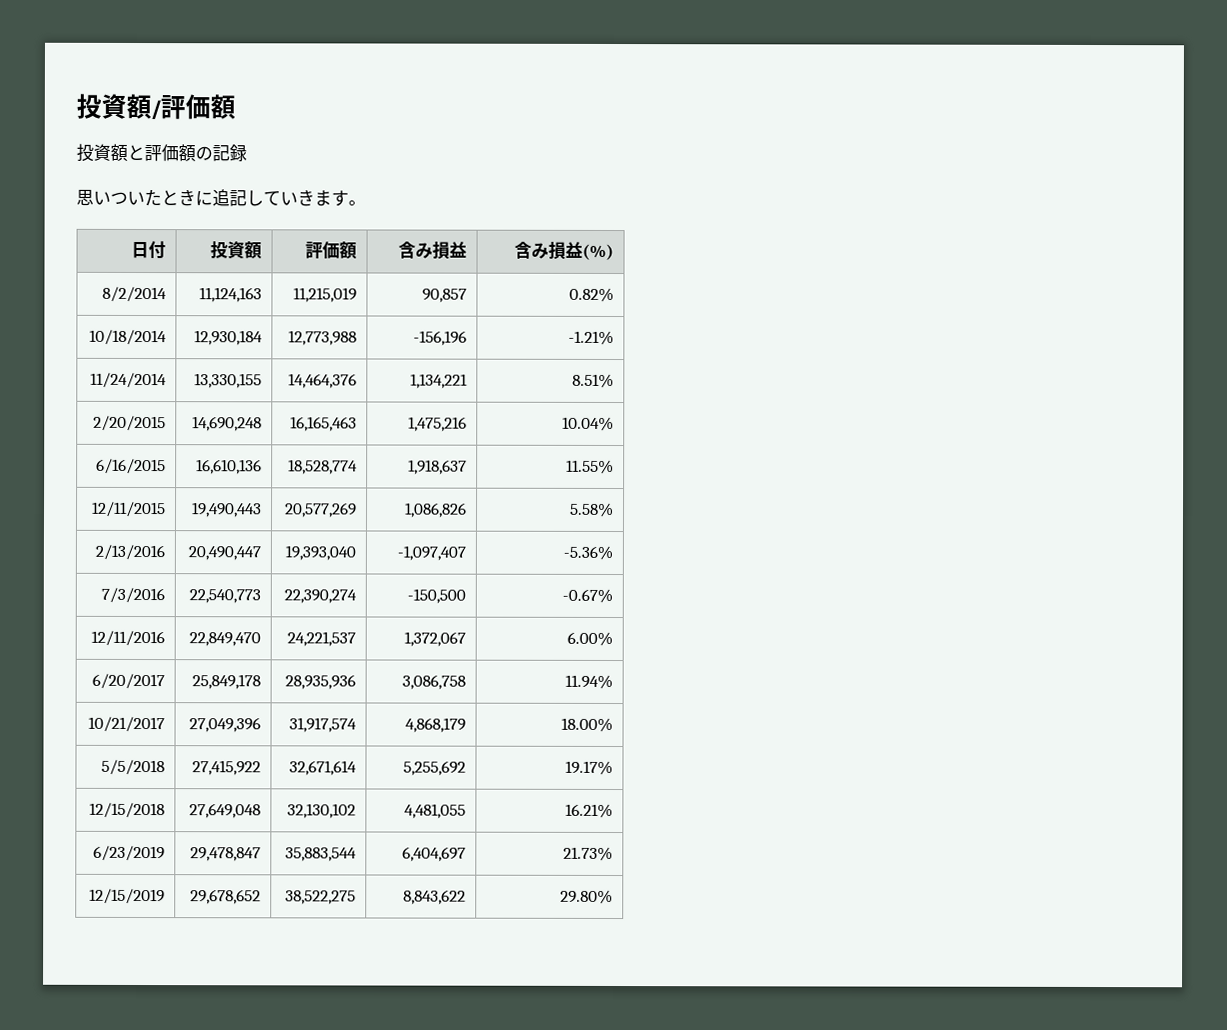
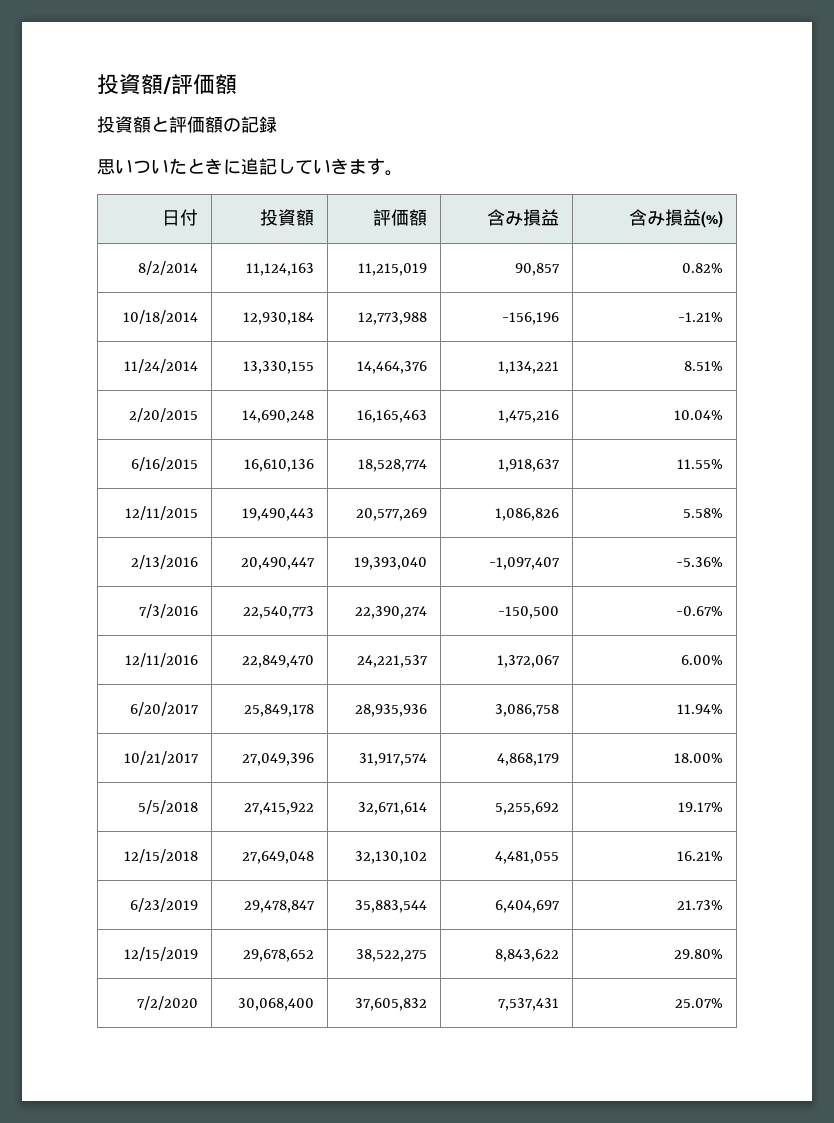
+ 7/2/2020 | 30,068,400 | 37,605,832 | 7,537,431 | 25.07%

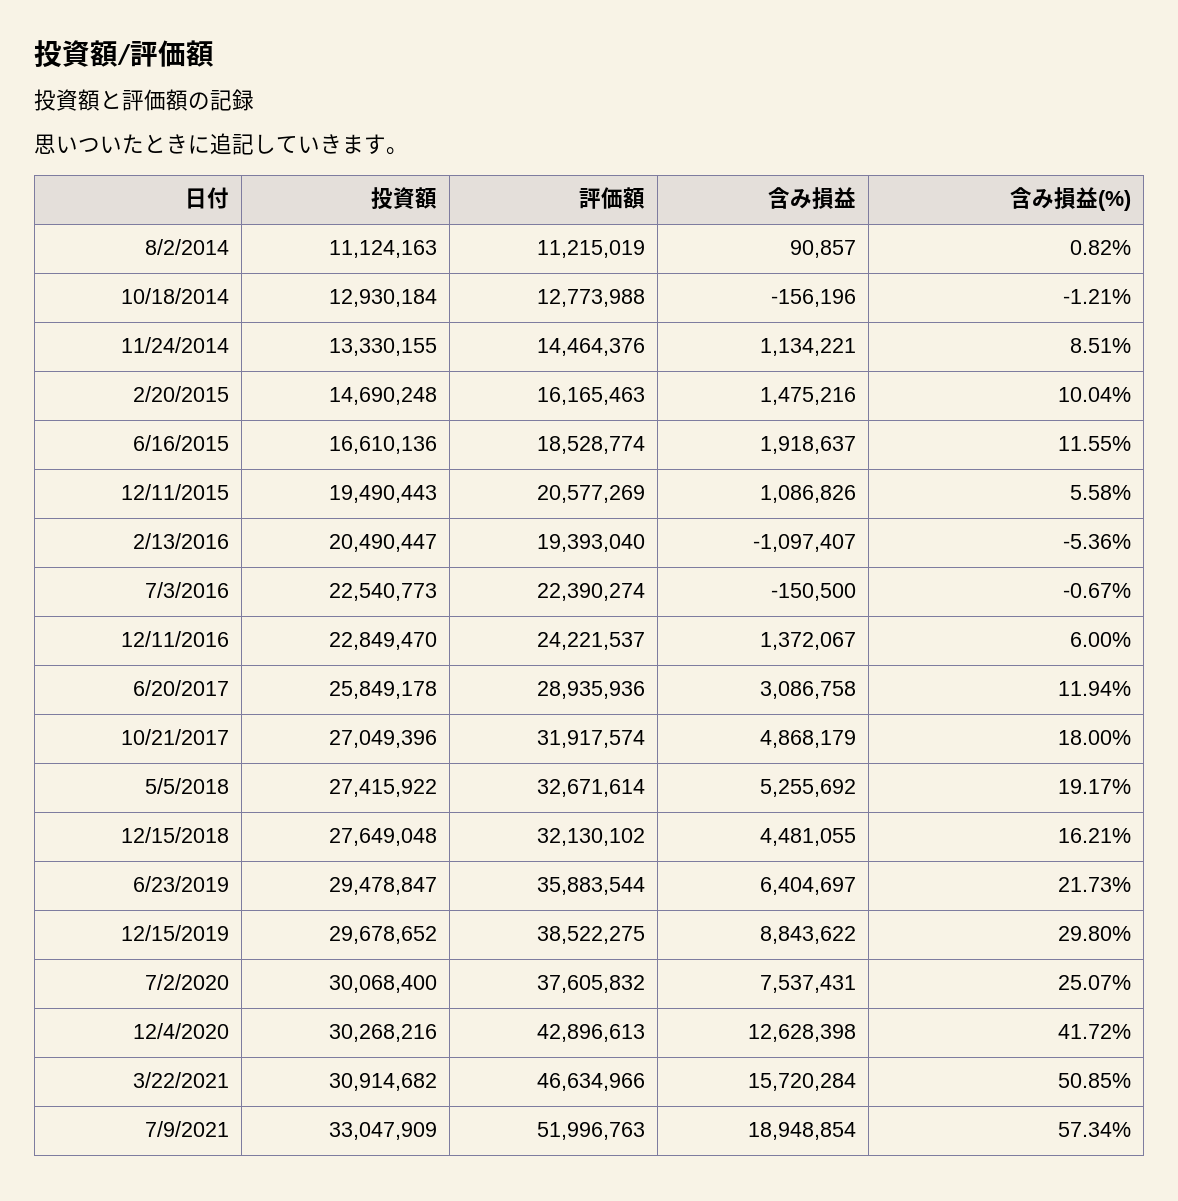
+ 12/4/2020 | 30,268,216 | 42,896,613 | 12,628,398 | 41.72%
+ 3/22/2021 | 30,914,682 | 46,634,966 | 15,720,284 | 50.85%
+ 7/9/2021 | 33,047,909 | 51,996,763 | 18,948,854 | 57.34%

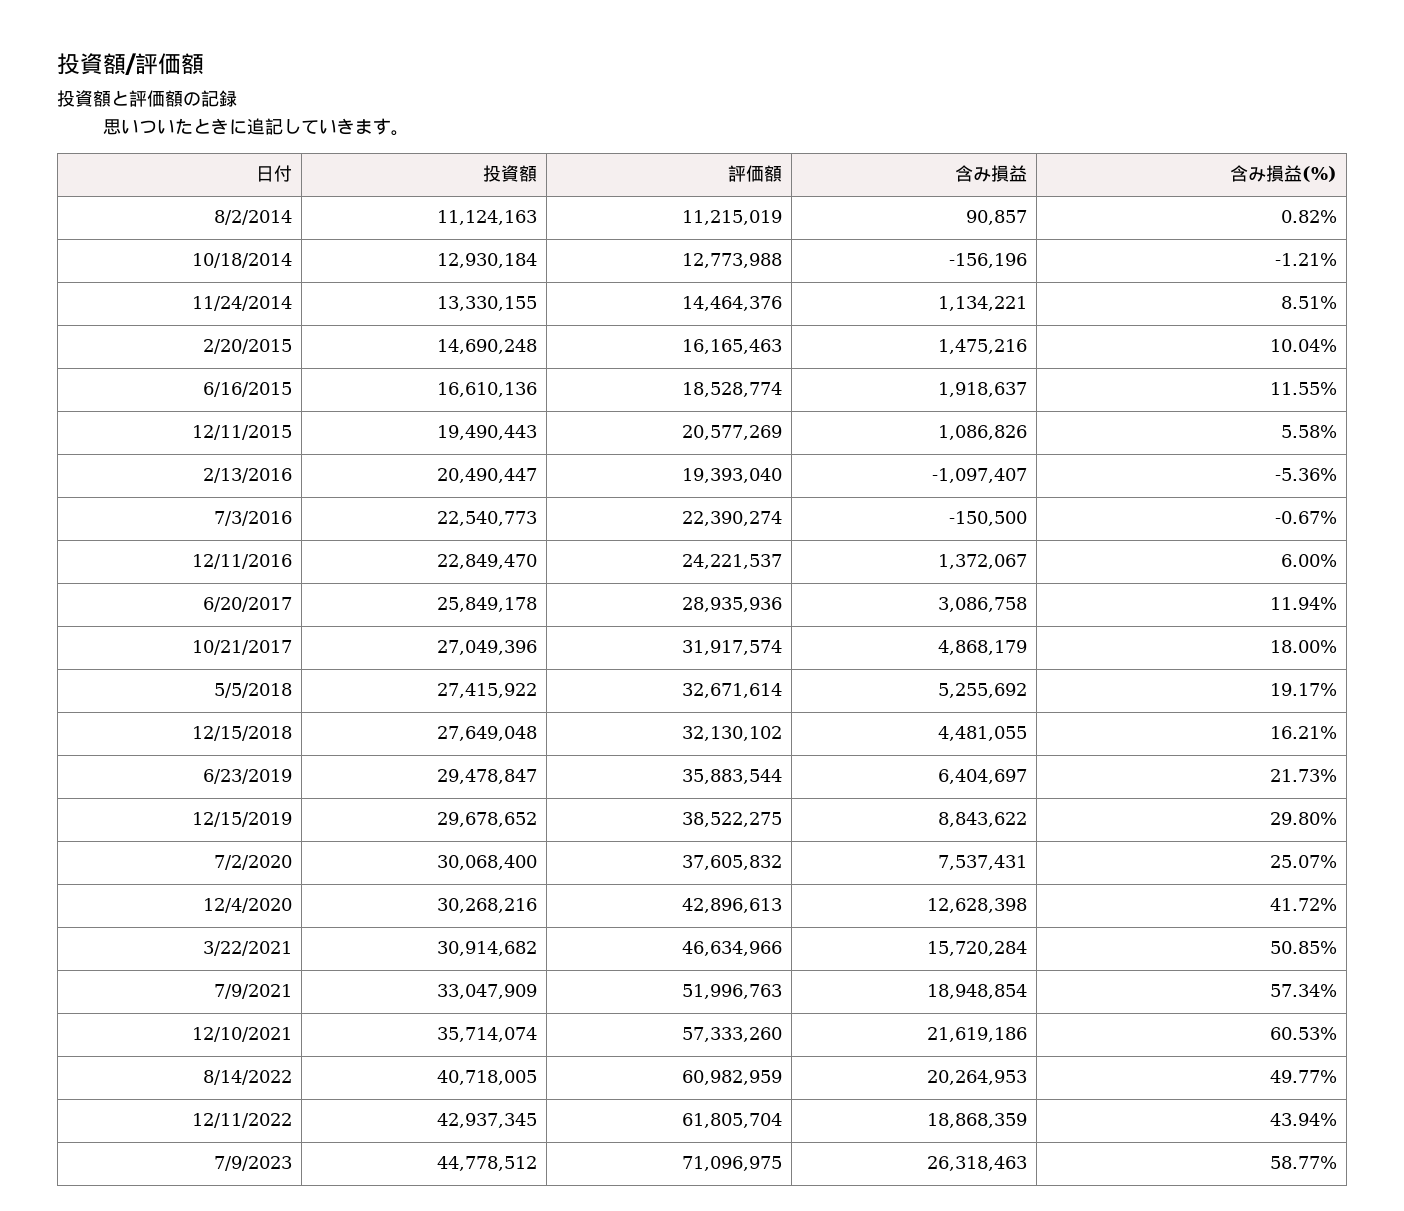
+ 12/10/2021 | 35,714,074 | 57,333,260 | 21,619,186 | 60.53%
+ 8/14/2022 | 40,718,005 | 60,982,959 | 20,264,953 | 49.77%
+ 12/11/2022 | 42,937,345 | 61,805,704 | 18,868,359 | 43.94%
+ 7/9/2023 | 44,778,512 | 71,096,975 | 26,318,463 | 58.77%

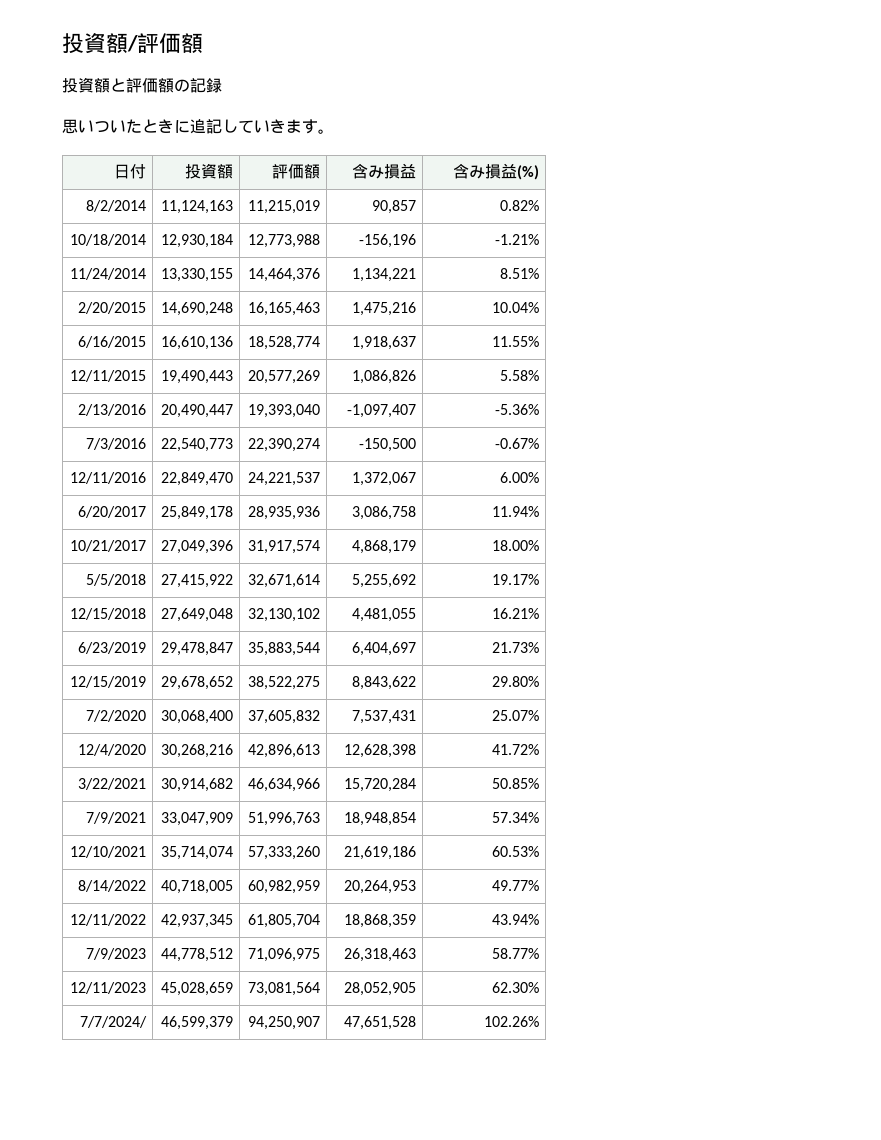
+ 12/11/2023 | 45,028,659 | 73,081,564 | 28,052,905 | 62.30%
+ 7/7/2024/ | 46,599,379 | 94,250,907 | 47,651,528 | 102.26%

